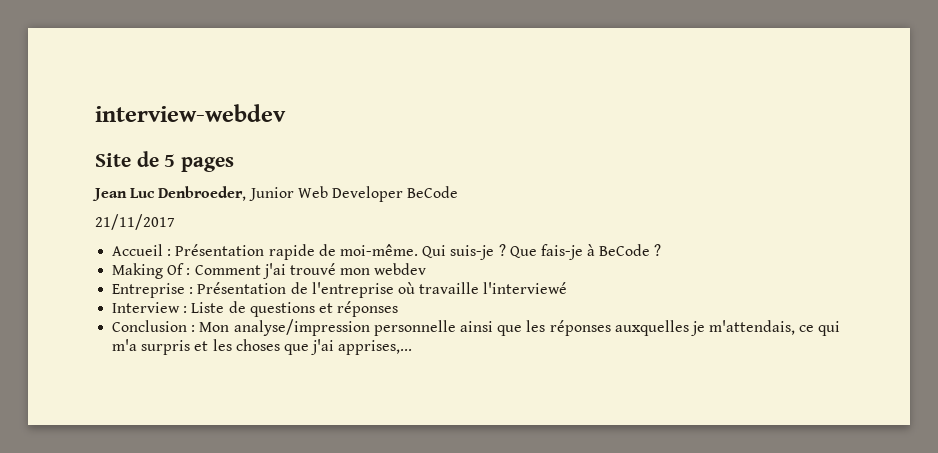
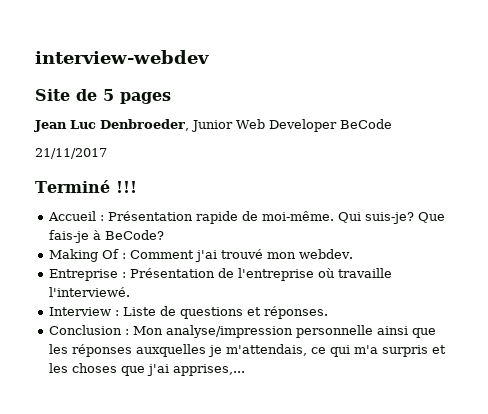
+ Terminé !!!
- Qui suis-je ?
+ Qui suis-je?
- Que fais-je à BeCode ?
+ Que fais-je à BeCode?
- Making Of : Comment j'ai trouvé mon webdev
+ Making Of : Comment j'ai trouvé mon webdev.
- Entreprise : Présentation de l'entreprise où travaille l'interviewé
+ Entreprise : Présentation de l'entreprise où travaille l'interviewé.
- Interview : Liste de questions et réponses
+ Interview : Liste de questions et réponses.

